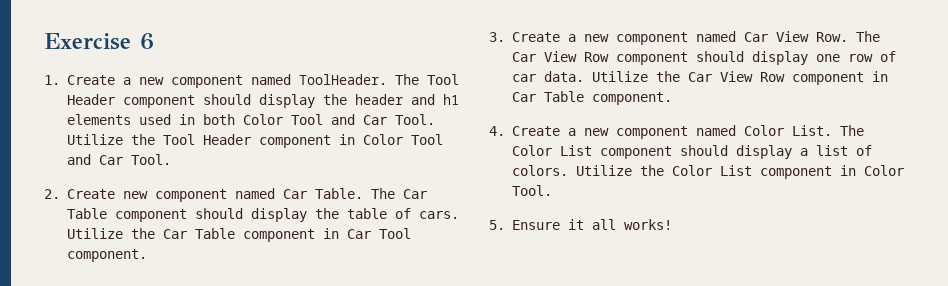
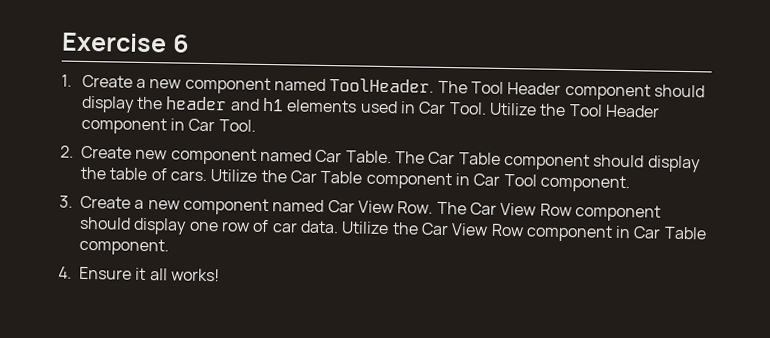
- The Tool Header component should display the header and h1 elements used in both Color Tool and Car Tool.
+ The Tool Header component should display the header and h1 elements used in Car Tool.
- Utilize the Tool Header component in Color Tool and Car Tool.
+ Utilize the Tool Header component in Car Tool.
- 4. Create a new component named Color List. The Color List component should display a list of colors. Utilize the Color List component in Color Tool.
- 5. Ensure it all works!
+ 4. Ensure it all works!

